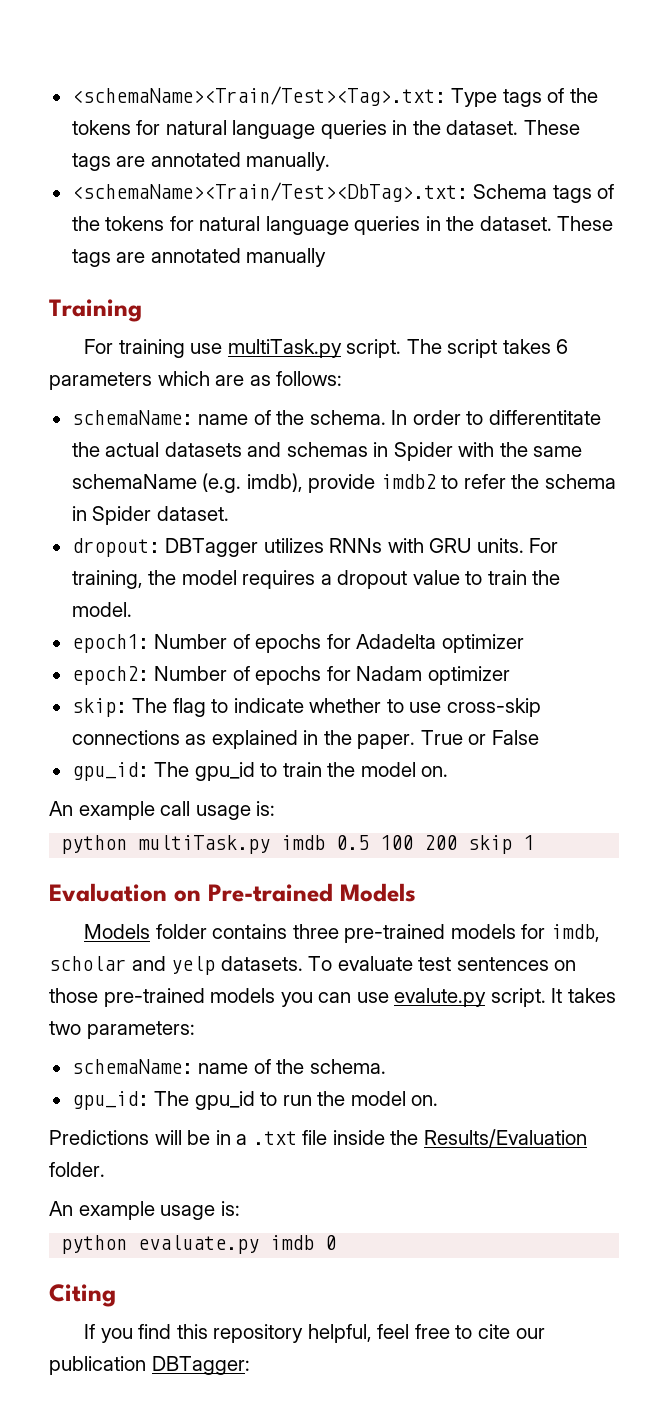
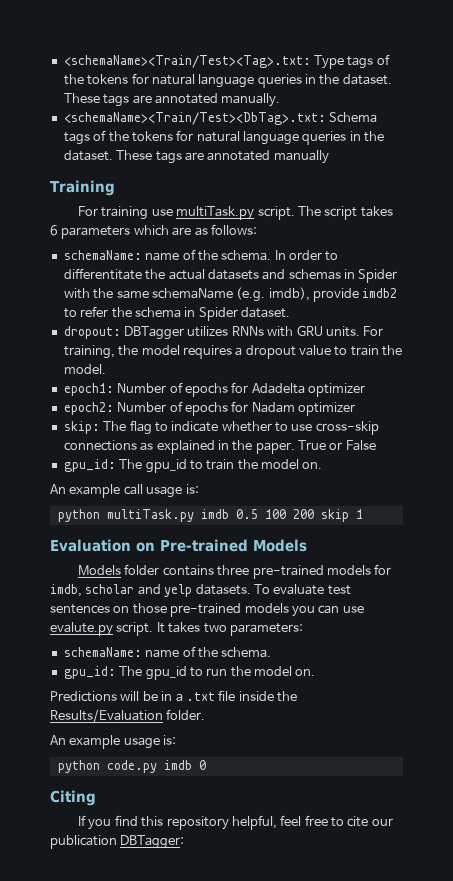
- python evaluate.py imdb 0
+ python code.py imdb 0

